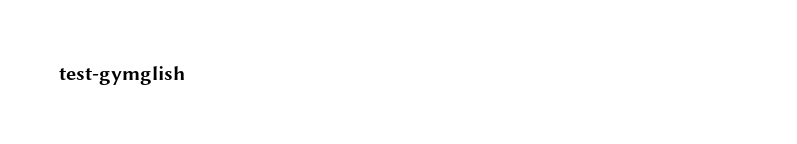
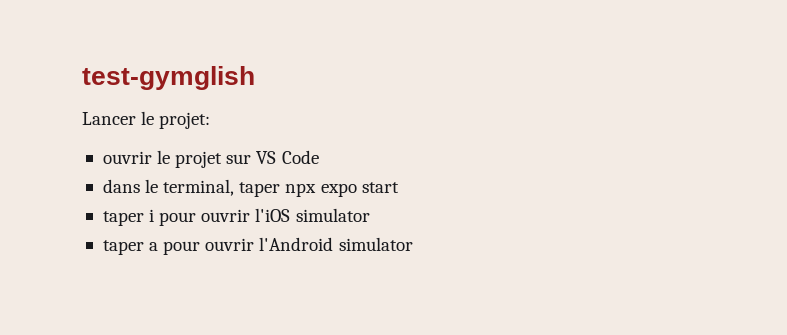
+ Lancer le projet:
+ ouvrir le projet sur VS Code
+ dans le terminal, taper npx expo start
+ taper i pour ouvrir l'iOS simulator
+ taper a pour ouvrir l'Android simulator

